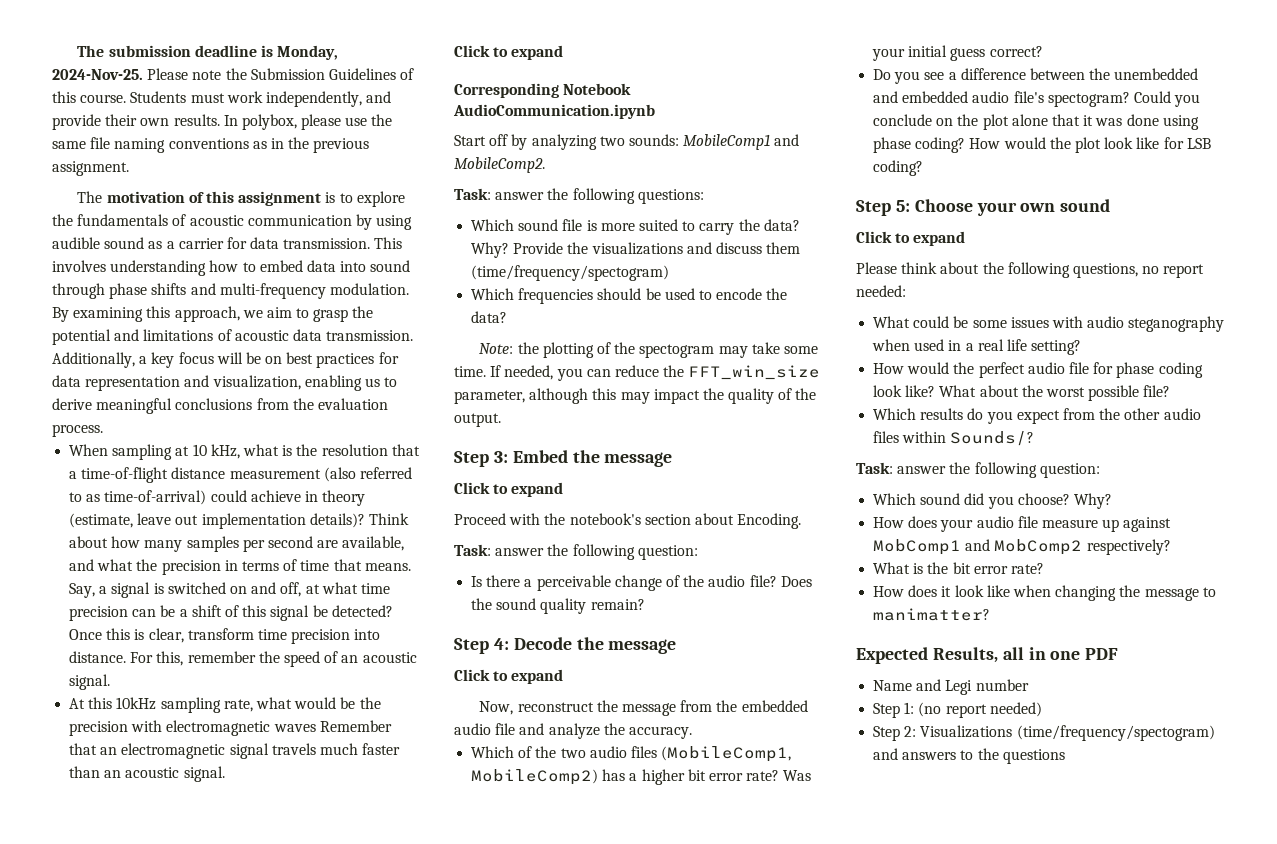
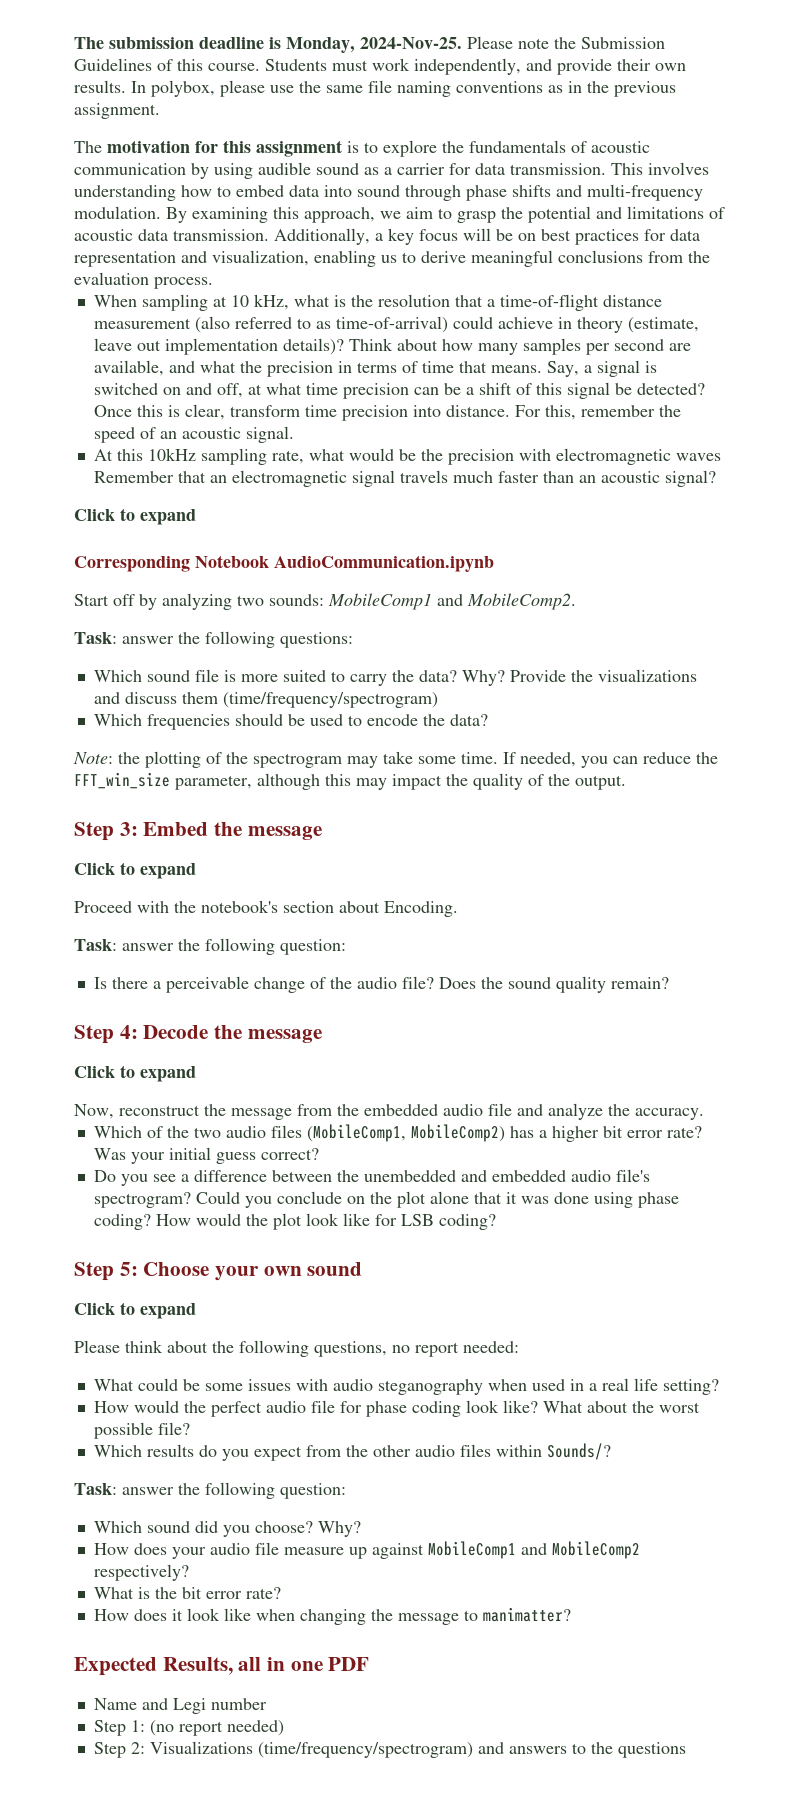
- The motivation of this assignment is to explore the fundamentals of acoustic communication by using audible sound as a carrier for data transmission.
+ The motivation for this assignment is to explore the fundamentals of acoustic communication by using audible sound as a carrier for data transmission.
- At this 10kHz sampling rate, what would be the precision with electromagnetic waves Remember that an electromagnetic signal travels much faster than an acoustic signal.
+ At this 10kHz sampling rate, what would be the precision with electromagnetic waves Remember that an electromagnetic signal travels much faster than an acoustic signal?
- Provide the visualizations and discuss them (time/frequency/spectogram)
+ Provide the visualizations and discuss them (time/frequency/spectrogram)
- Note: the plotting of the spectogram may take some time.
+ Note: the plotting of the spectrogram may take some time.
- Do you see a difference between the unembedded and embedded audio file's spectogram?
+ Do you see a difference between the unembedded and embedded audio file's spectrogram?
- How does your audio file measure up against MobComp1 and MobComp2 respectively?
+ How does your audio file measure up against MobileComp1 and MobileComp2 respectively?
- Step 2: Visualizations (time/frequency/spectogram) and answers to the questions
+ Step 2: Visualizations (time/frequency/spectrogram) and answers to the questions

